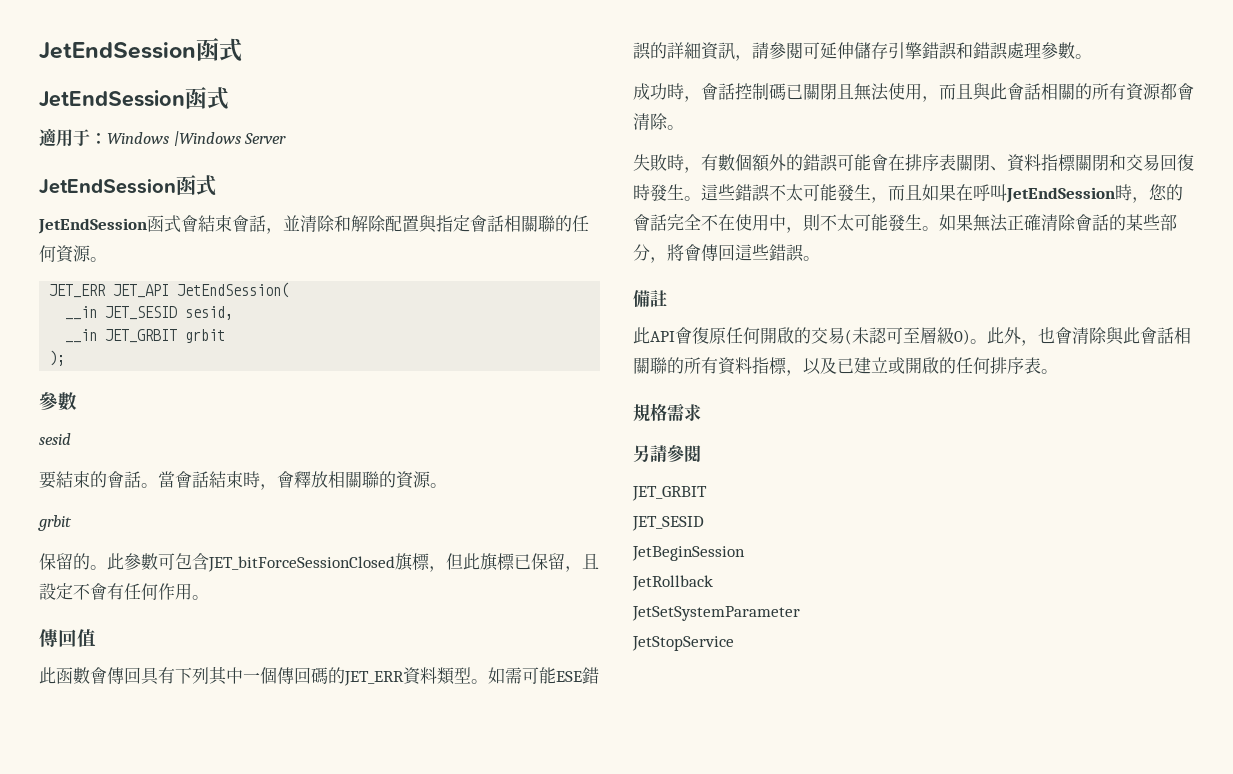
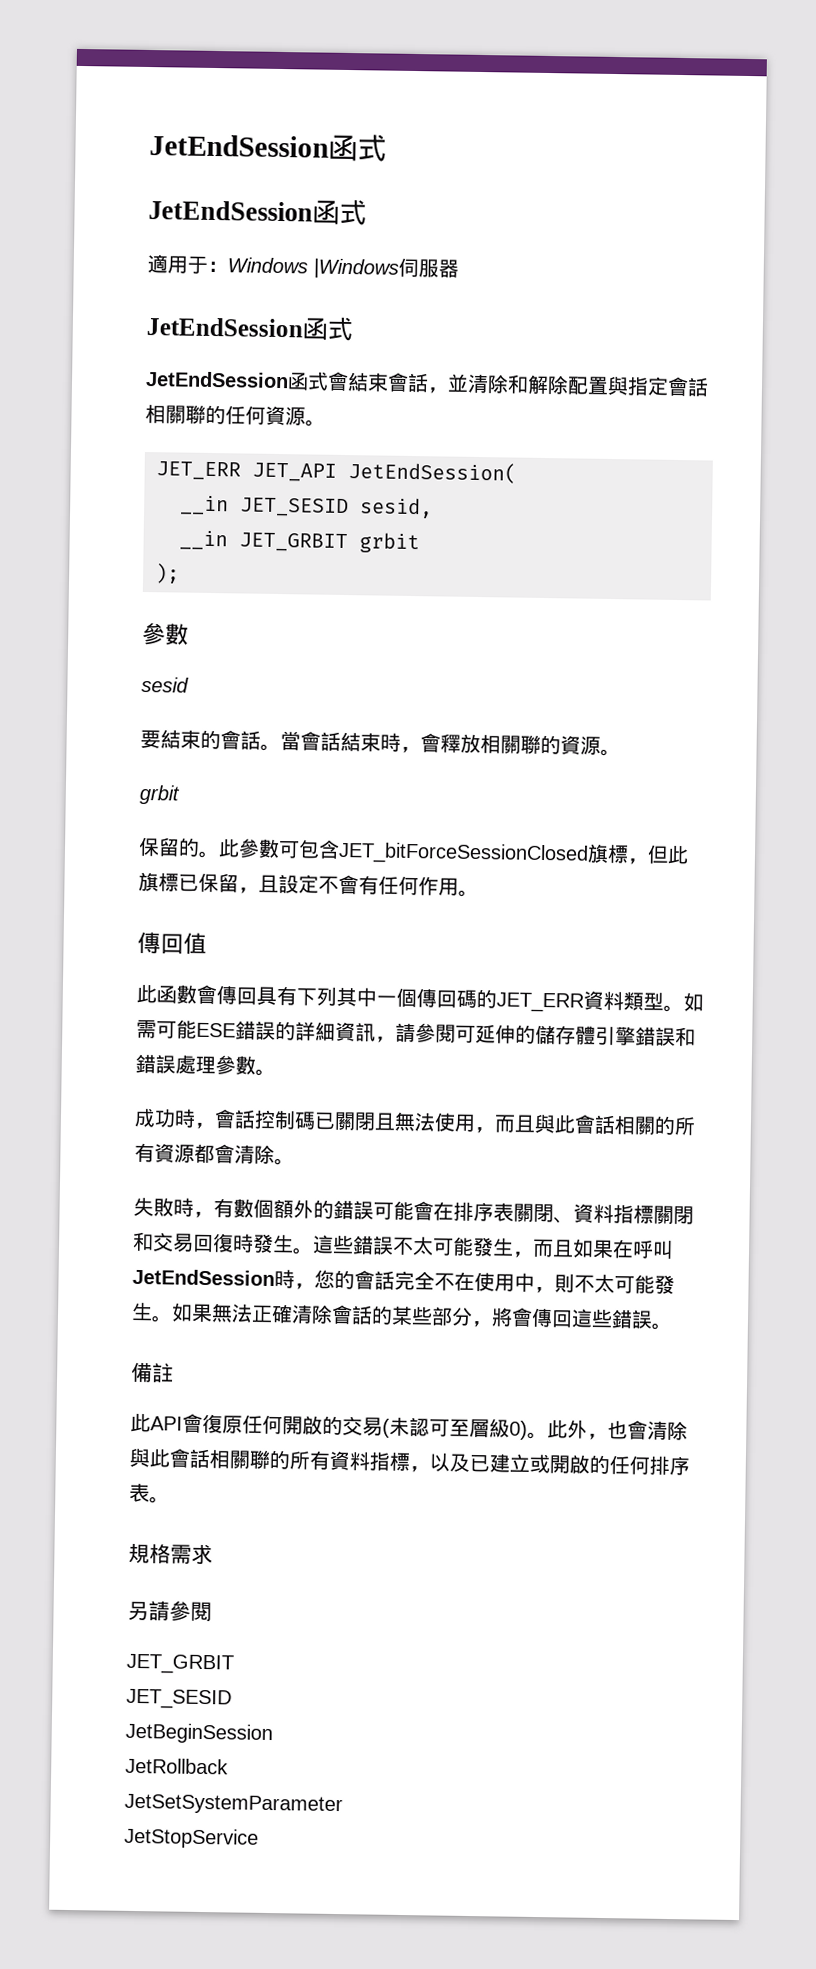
- 適用于：Windows |Windows Server
+ 適用于：Windows |Windows伺服器
- 如需可能ESE錯誤的詳細資訊，請參閱可延伸儲存引擎錯誤和錯誤處理參數。
+ 如需可能ESE錯誤的詳細資訊，請參閱可延伸的儲存體引擎錯誤和錯誤處理參數。

